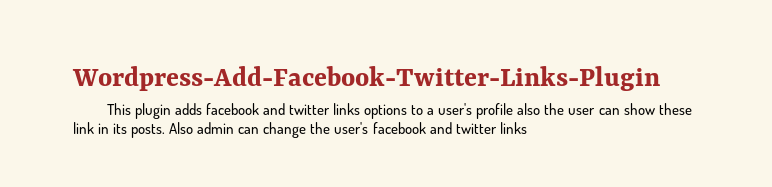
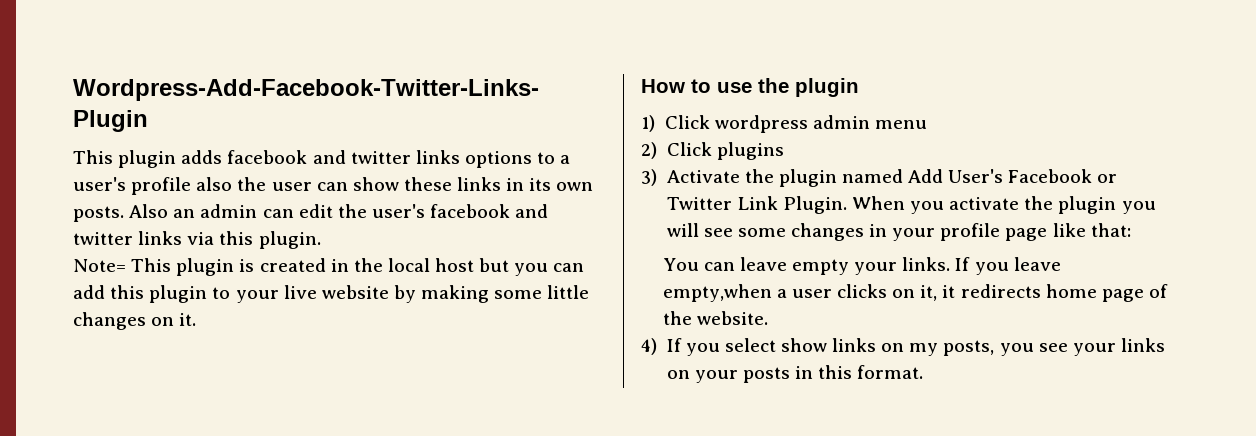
- This plugin adds facebook and twitter links options to a user's profile also the user can show these link in its posts.
+ This plugin adds facebook and twitter links options to a user's profile also the user can show these links in its own posts.
- Also admin can change the user's facebook and twitter links
+ Also an admin can edit the user's facebook and twitter links via this plugin.
+ Note= This plugin is created in the local host but you can add this plugin to your live website by making some little changes on it.
+ How to use the plugin
+ 1) Click wordpress admin menu
+ 2) Click plugins
+ 3) Activate the plugin named Add User's Facebook or Twitter Link Plugin. When you activate the plugin you will see some changes in your profile page like that:
+ You can leave empty your links. If you leave empty,when a user clicks on it, it redirects home page of the website.
+ 4) If you select show links on my posts, you see your links on your posts in this format.

